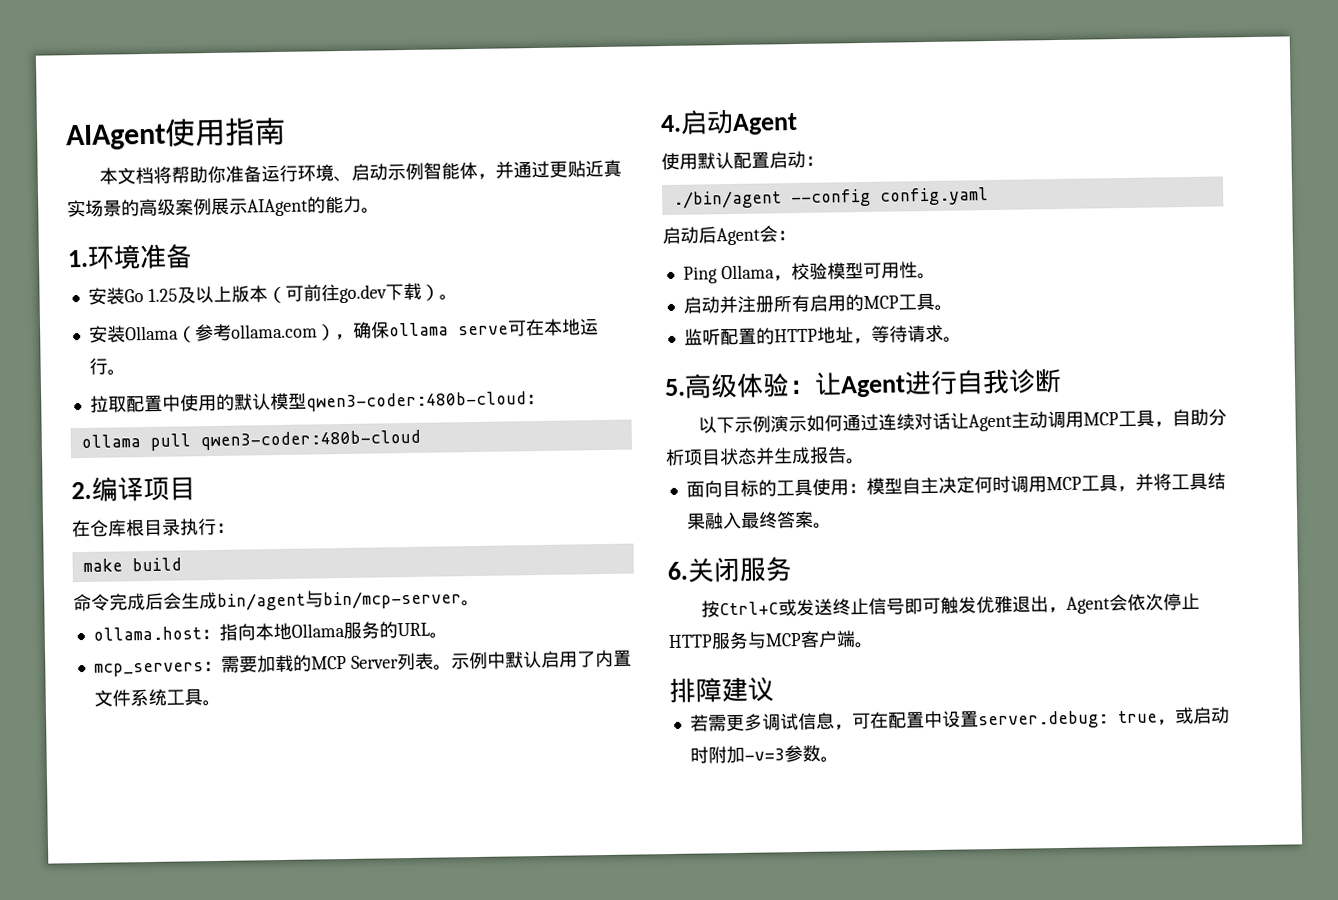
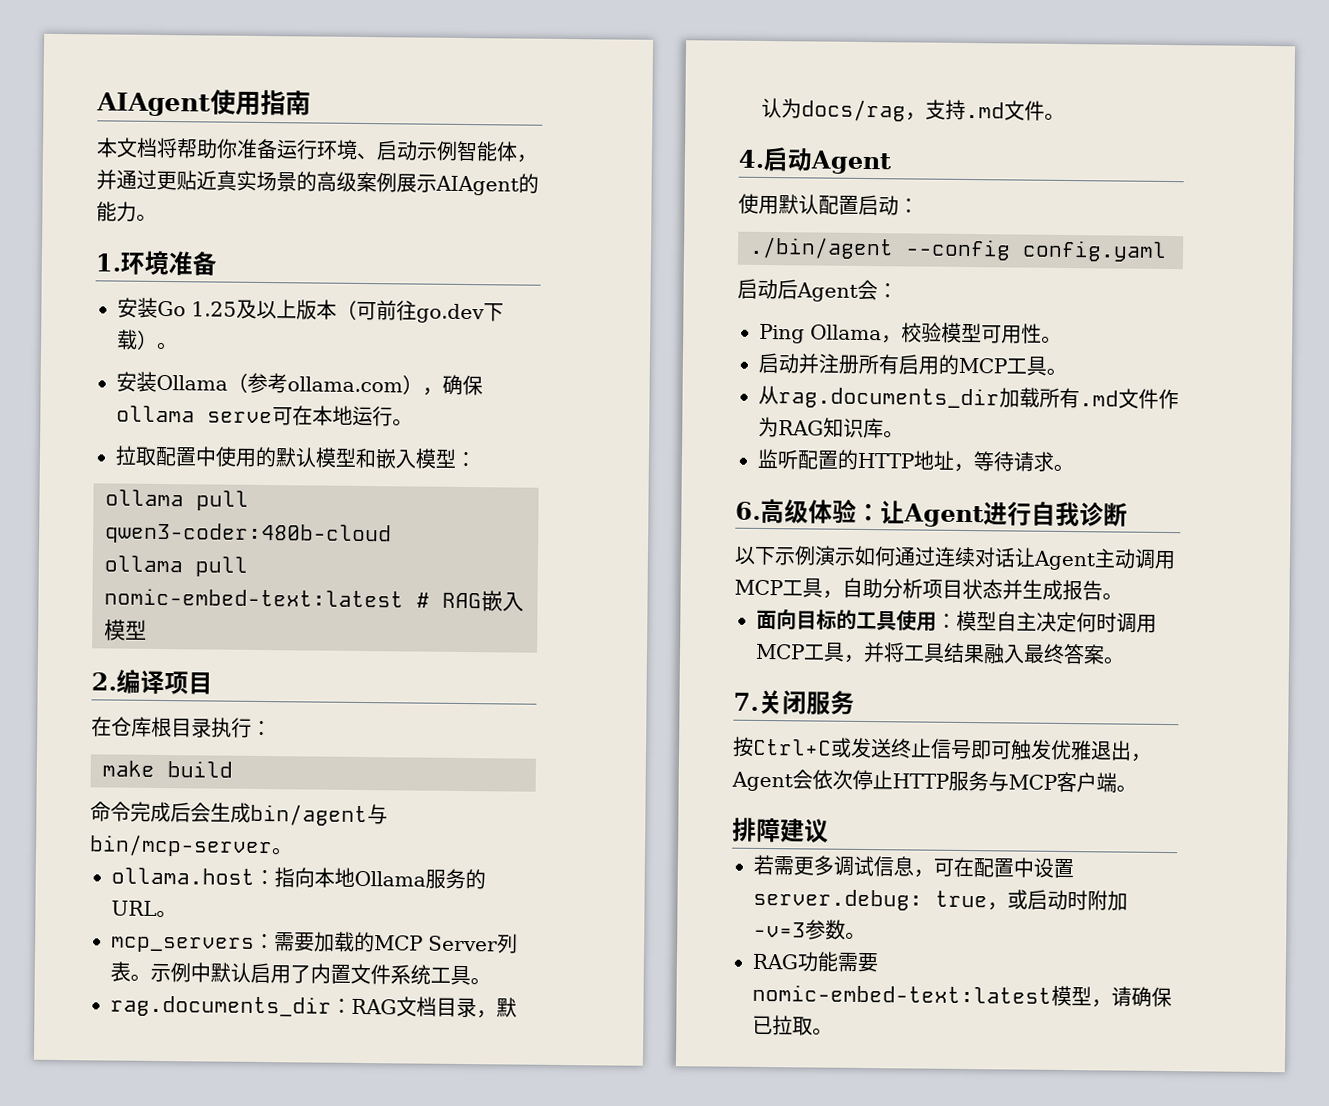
- 拉取配置中使用的默认模型qwen3-coder:480b-cloud：
+ 拉取配置中使用的默认模型和嵌入模型：
+ ollama pull nomic-embed-text:latest # RAG嵌入模型
+ rag.documents_dir：RAG文档目录，默认为docs/rag，支持.md文件。
+ 从rag.documents_dir加载所有.md文件作为RAG知识库。
- 5.高级体验：让Agent进行自我诊断
+ 6.高级体验：让Agent进行自我诊断
- 6.关闭服务
+ 7.关闭服务
+ RAG功能需要nomic-embed-text:latest模型，请确保已拉取。

